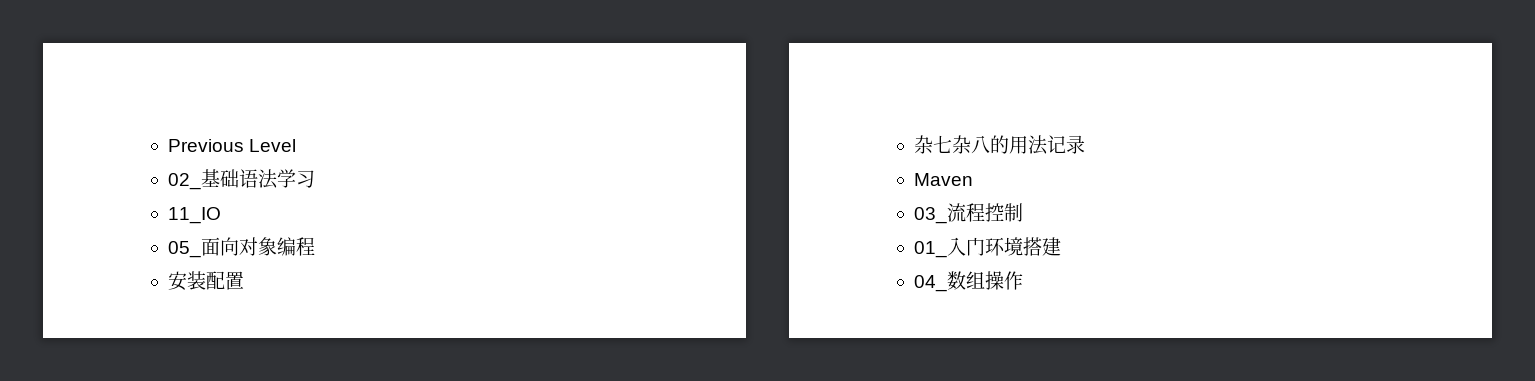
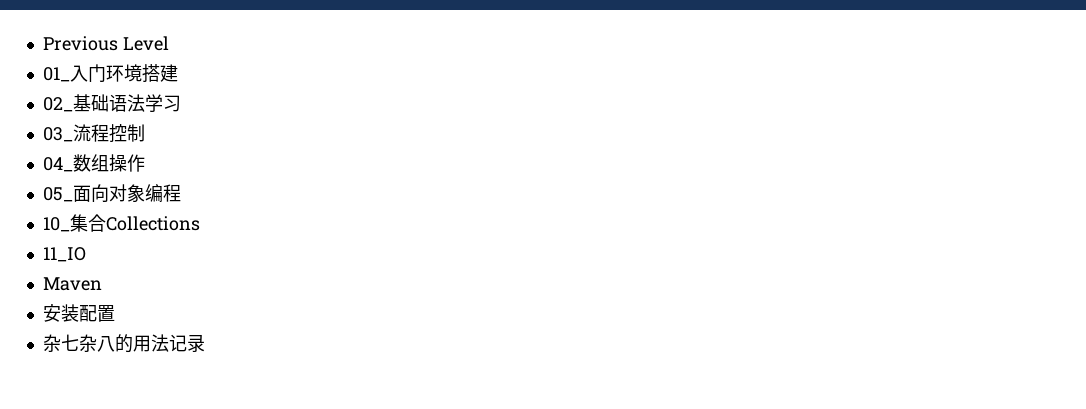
+ 01_入门环境搭建
- 11_IO
+ 03_流程控制
+ 04_数组操作
+ 10_集合Collections
+ 11_IO
+ Maven
- Maven
- 03_流程控制
- 01_入门环境搭建
- 04_数组操作

